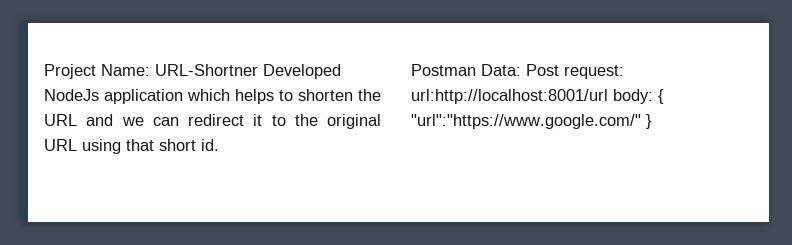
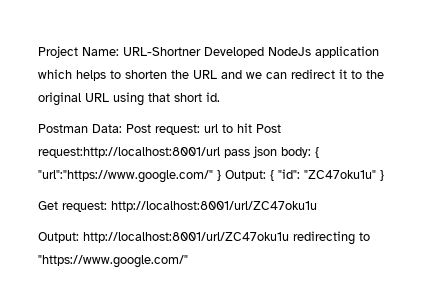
- Postman Data: Post request: url:http://localhost:8001/url body: { "url":"https://www.google.com/" }
+ Postman Data: Post request: url to hit Post request:http://localhost:8001/url pass json body: { "url":"https://www.google.com/" } Output: { "id": "ZC47oku1u" }
+ Get request: http://localhost:8001/url/ZC47oku1u
+ Output: http://localhost:8001/url/ZC47oku1u redirecting to "https://www.google.com/"

